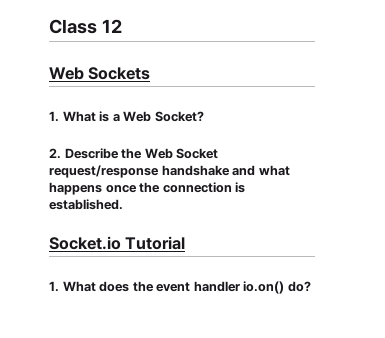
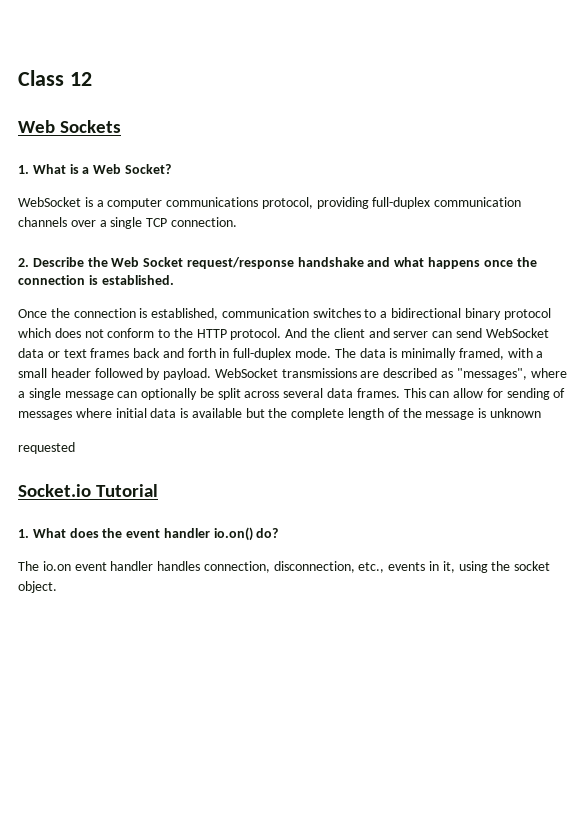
+ WebSocket is a computer communications protocol, providing full-duplex communication channels over a single TCP connection.
+ Once the connection is established, communication switches to a bidirectional binary protocol which does not conform to the HTTP protocol. And the client and server can send WebSocket data or text frames back and forth in full-duplex mode. The data is minimally framed, with a small header followed by payload. WebSocket transmissions are described as "messages", where a single message can optionally be split across several data frames. This can allow for sending of messages where initial data is available but the complete length of the message is unknown
+ requested
+ The io.on event handler handles connection, disconnection, etc., events in it, using the socket object.

